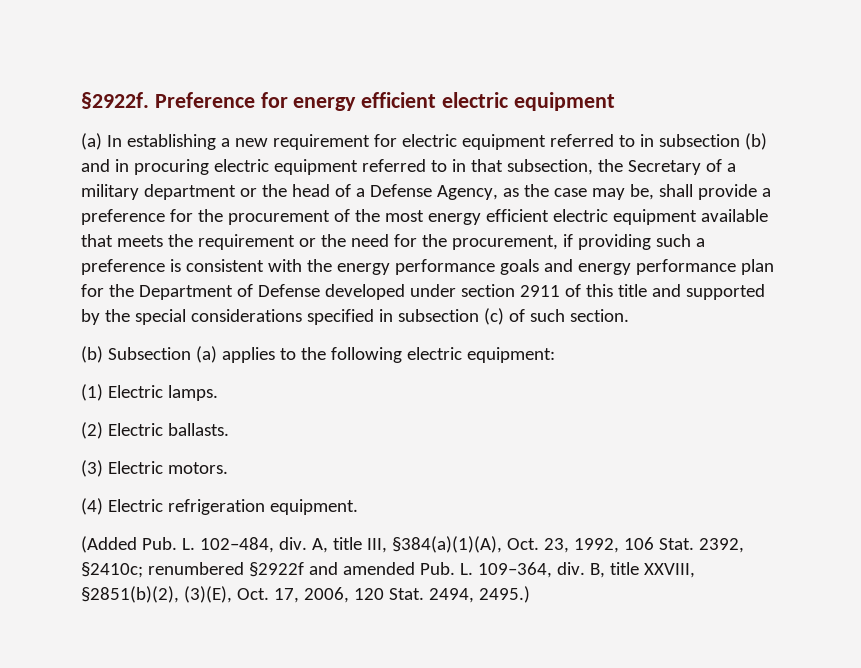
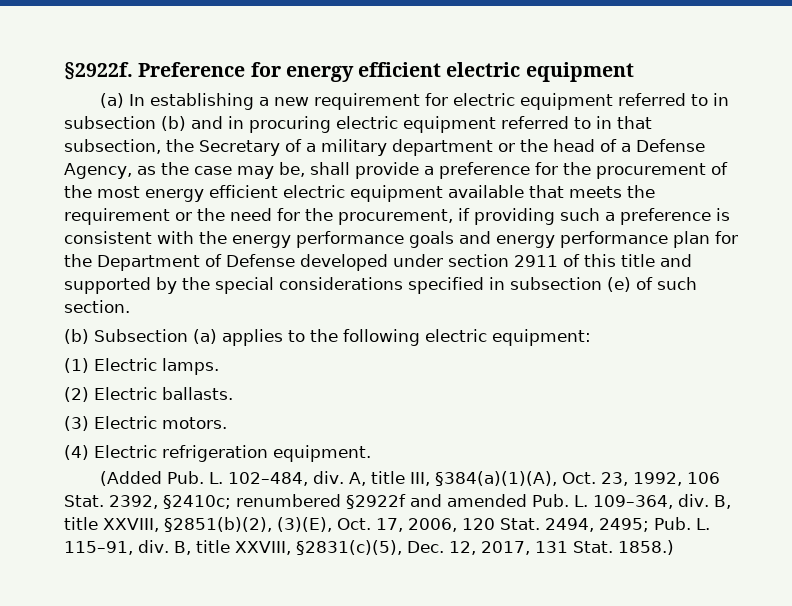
- (a) In establishing a new requirement for electric equipment referred to in subsection (b) and in procuring electric equipment referred to in that subsection, the Secretary of a military department or the head of a Defense Agency, as the case may be, shall provide a preference for the procurement of the most energy efficient electric equipment available that meets the requirement or the need for the procurement, if providing such a preference is consistent with the energy performance goals and energy performance plan for the Department of Defense developed under section 2911 of this title and supported by the special considerations specified in subsection (c) of such section.
+ (a) In establishing a new requirement for electric equipment referred to in subsection (b) and in procuring electric equipment referred to in that subsection, the Secretary of a military department or the head of a Defense Agency, as the case may be, shall provide a preference for the procurement of the most energy efficient electric equipment available that meets the requirement or the need for the procurement, if providing such a preference is consistent with the energy performance goals and energy performance plan for the Department of Defense developed under section 2911 of this title and supported by the special considerations specified in subsection (e) of such section.
- 2494, 2495.)
+ 2494, 2495; Pub. L. 115–91, div. B, title XXVIII, §2831(c)(5), Dec. 12, 2017, 131 Stat. 1858.)

